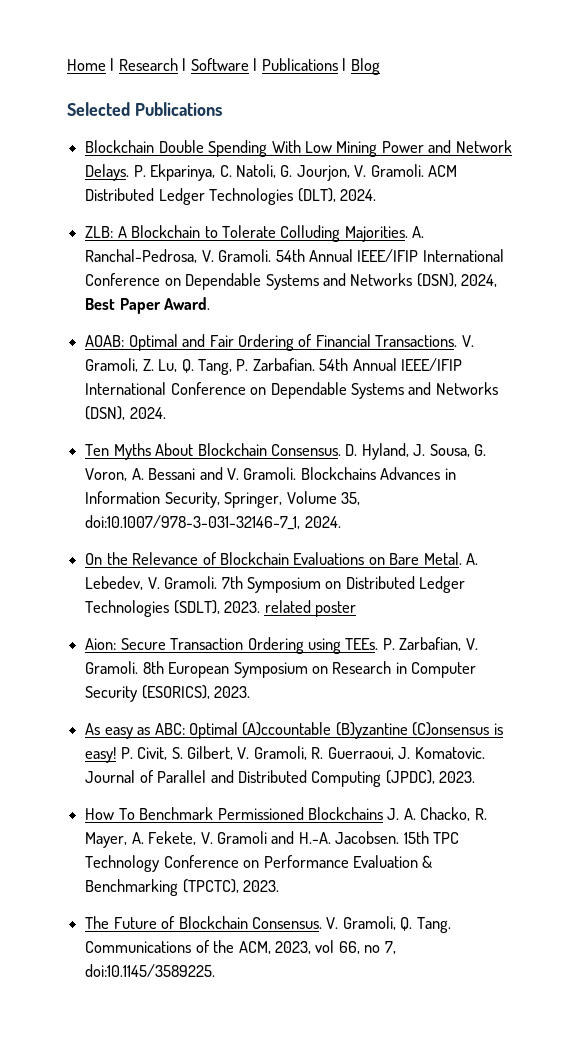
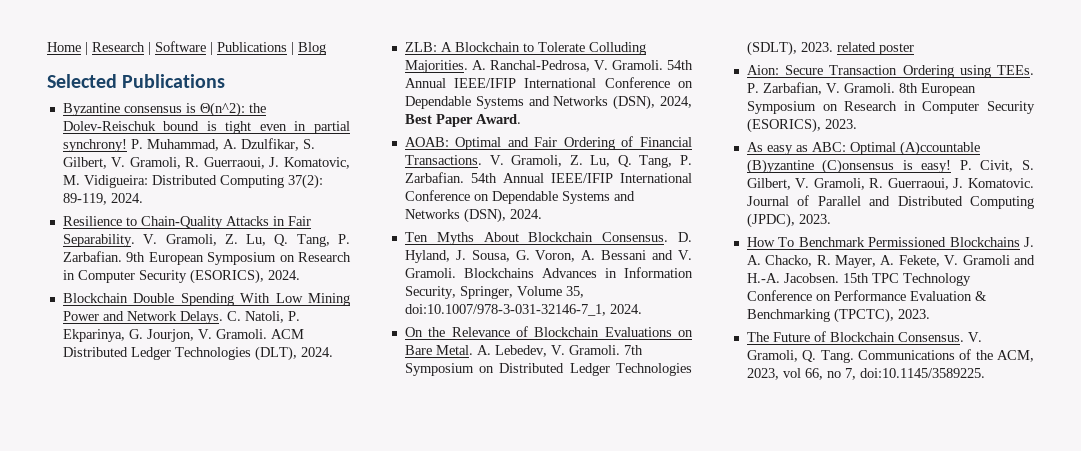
+ Byzantine consensus is Θ(n^2): the Dolev-Reischuk bound is tight even in partial synchrony! P. Muhammad, A. Dzulfikar, S. Gilbert, V. Gramoli, R. Guerraoui, J. Komatovic, M. Vidigueira: Distributed Computing 37(2): 89-119, 2024.
+ Resilience to Chain-Quality Attacks in Fair Separability. V. Gramoli, Z. Lu, Q. Tang, P. Zarbafian. 9th European Symposium on Research in Computer Security (ESORICS), 2024.
- P. Ekparinya, C. Natoli, G. Jourjon, V. Gramoli.
+ C. Natoli, P. Ekparinya, G. Jourjon, V. Gramoli.

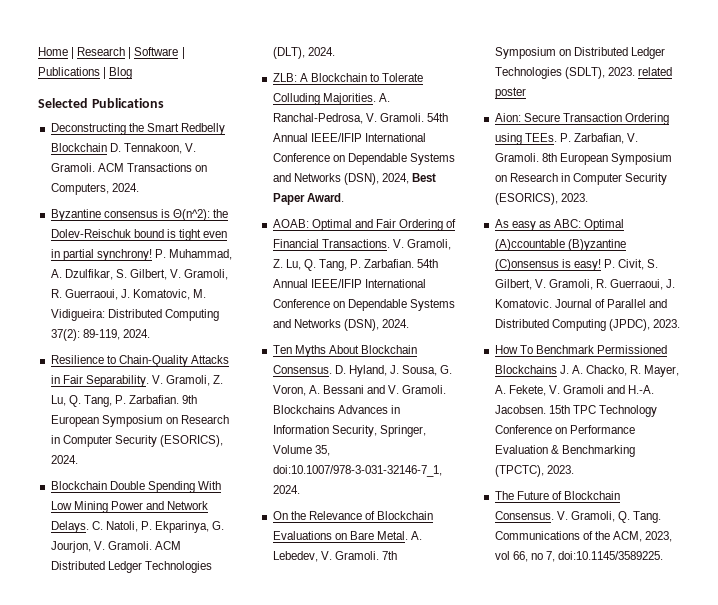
+ Deconstructing the Smart Redbelly Blockchain D. Tennakoon, V. Gramoli. ACM Transactions on Computers, 2024.

